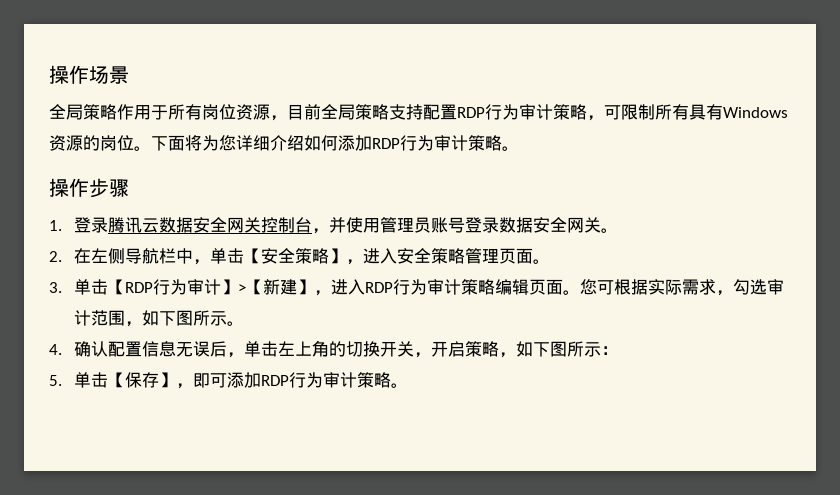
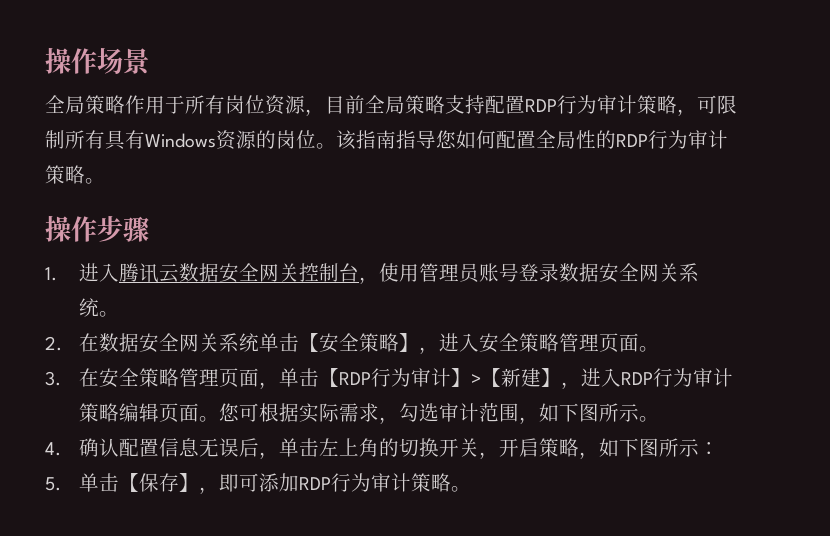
- 下面将为您详细介绍如何添加RDP行为审计策略。
+ 该指南指导您如何配置全局性的RDP行为审计策略。
- 1.登录腾讯云数据安全网关控制台，并使用管理员账号登录数据安全网关。
+ 1.进入腾讯云数据安全网关控制台，使用管理员账号登录数据安全网关系统。
- 2.在左侧导航栏中，单击【安全策略】，进入安全策略管理页面。
+ 2.在数据安全网关系统单击【安全策略】，进入安全策略管理页面。
- 3.单击【RDP行为审计】>【新建】，进入RDP行为审计策略编辑页面。
+ 3.在安全策略管理页面，单击【RDP行为审计】>【新建】，进入RDP行为审计策略编辑页面。

